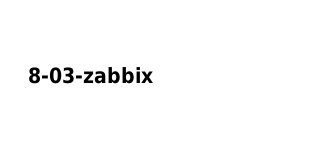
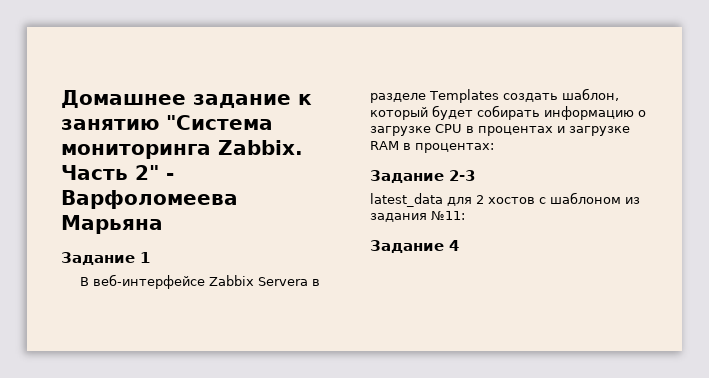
- 8-03-zabbix
+ Домашнее задание к занятию "Система мониторинга Zabbix. Часть 2" - Варфоломеева Марьяна
+ Задание 1
+ В веб-интерфейсе Zabbix Servera в разделе Templates создать шаблон, который будет собирать информацию о загрузке CPU в процентах и загрузке RAM в процентах:
+ Задание 2-3
+ latest_data для 2 хостов с шаблоном из задания №11:
+ Задание 4

